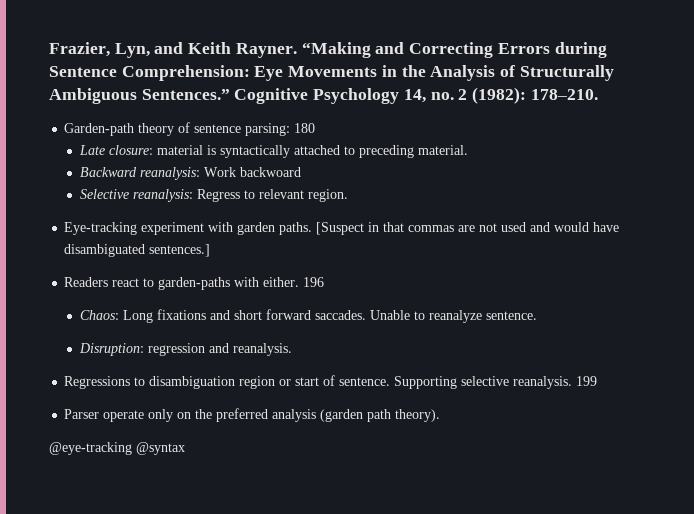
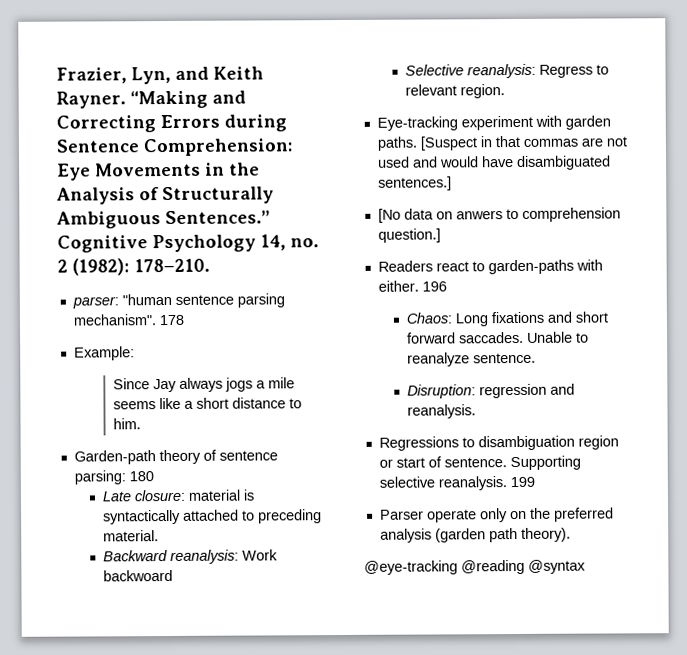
+ parser: "human sentence parsing mechanism". 178
+ Example:
+ Since Jay always jogs a mile seems like a short distance to him.
+ [No data on anwers to comprehension question.]
- @eye-tracking @syntax
+ @eye-tracking @reading @syntax

